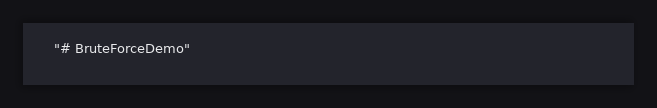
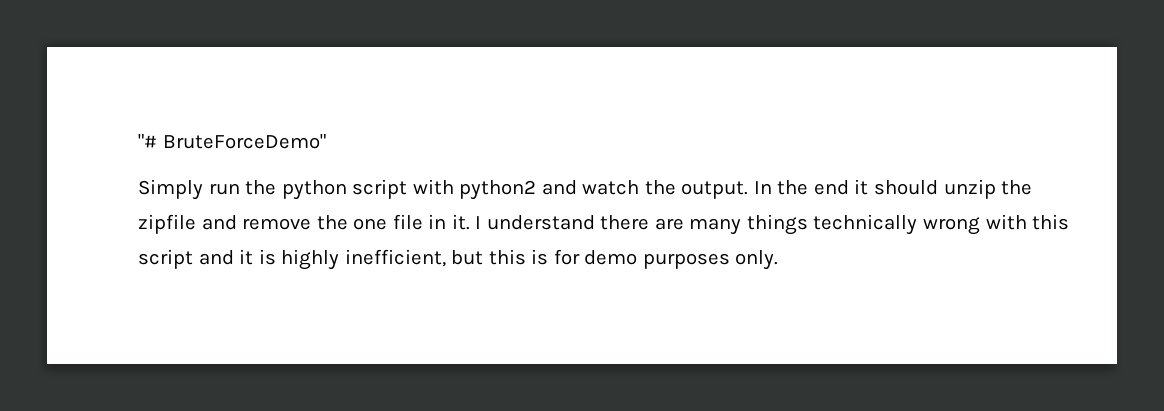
+ Simply run the python script with python2 and watch the output. In the end it should unzip the zipfile and remove the one file in it. I understand there are many things technically wrong with this script and it is highly inefficient, but this is for demo purposes only.

